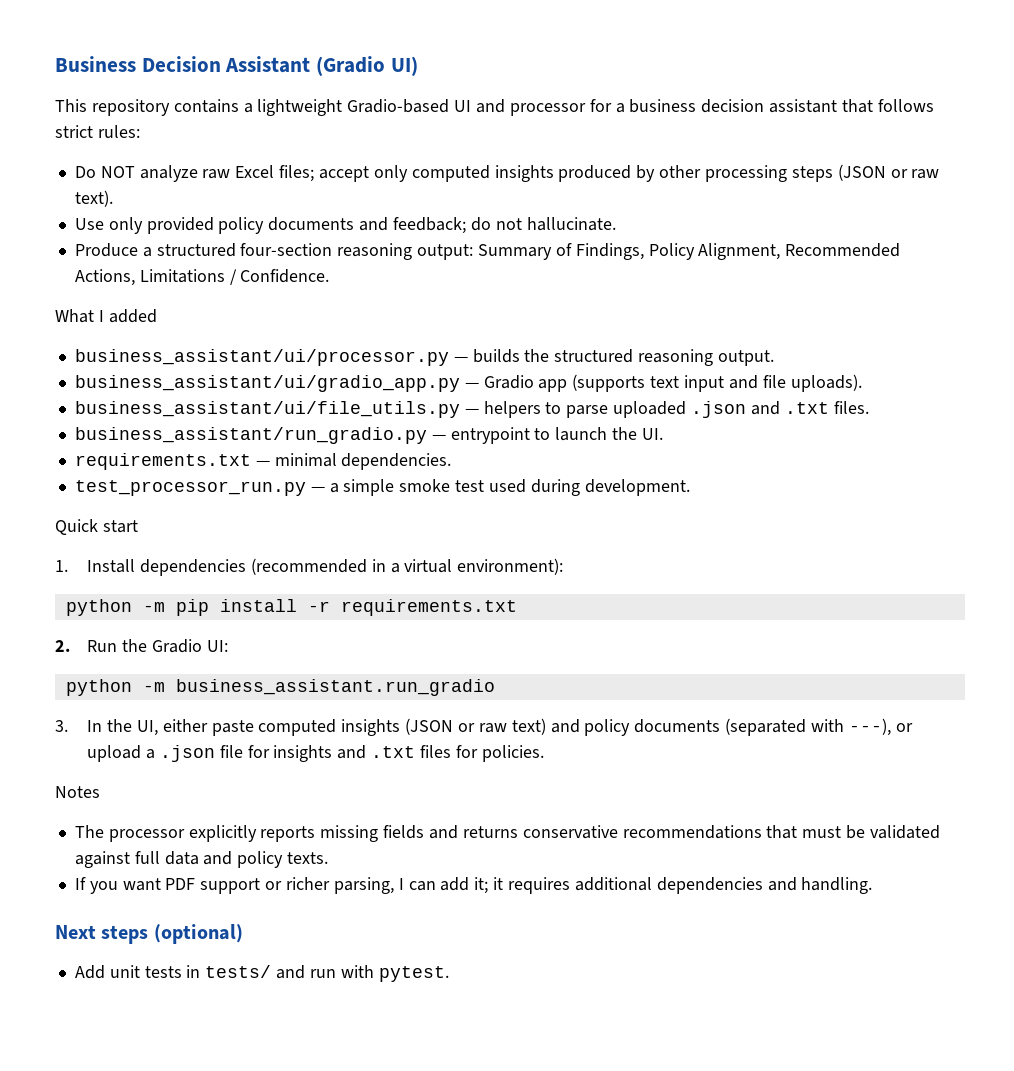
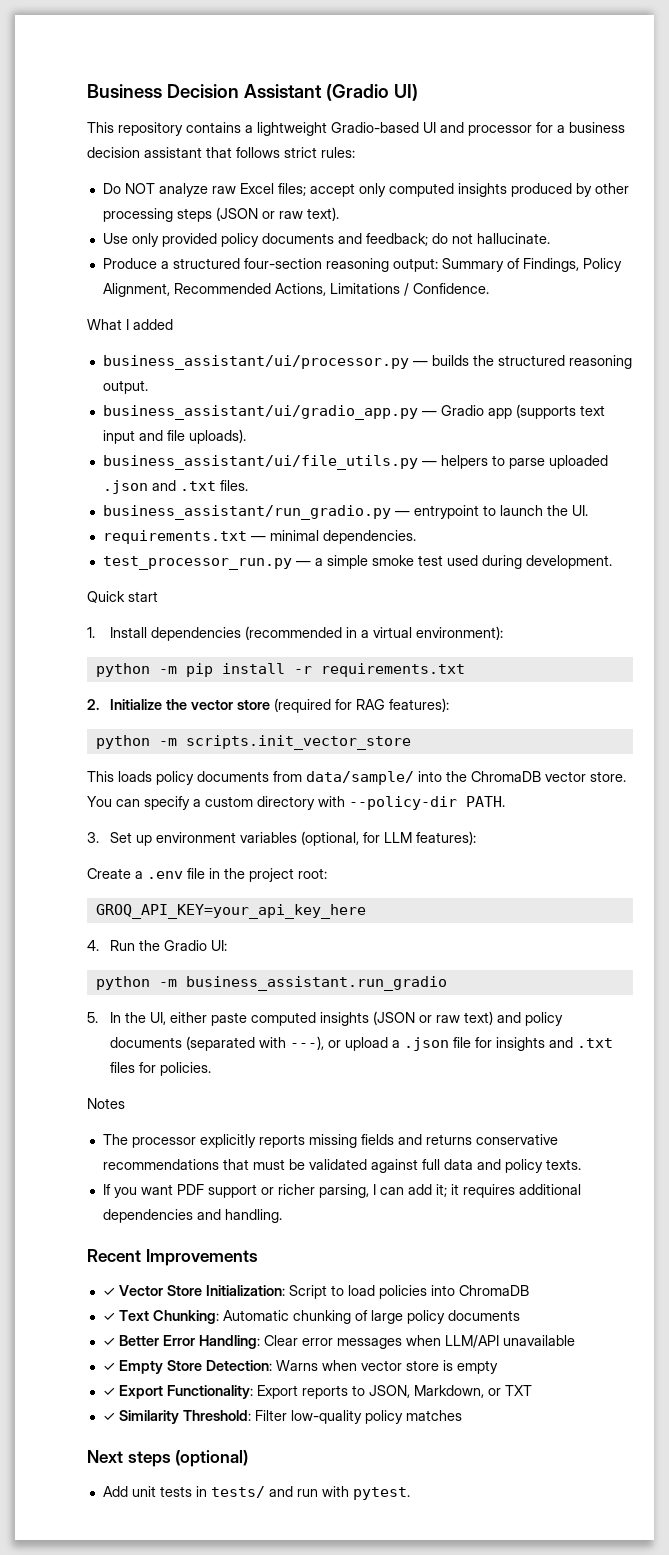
- 2. Run the Gradio UI:
+ 2. Initialize the vector store (required for RAG features):
+ python -m scripts.init_vector_store
+ This loads policy documents from data/sample/ into the ChromaDB vector store. You can specify a custom directory with --policy-dir PATH.
+ 3. Set up environment variables (optional, for LLM features):
+ Create a .env file in the project root:
+ GROQ_API_KEY=your_api_key_here
+ 4. Run the Gradio UI:
- 3. In the UI, either paste computed insights (JSON or raw text) and policy documents (separated with ---), or upload a .json file for insights and .txt files for policies.
+ 5. In the UI, either paste computed insights (JSON or raw text) and policy documents (separated with ---), or upload a .json file for insights and .txt files for policies.
+ Recent Improvements
+ ✓ Vector Store Initialization: Script to load policies into ChromaDB
+ ✓ Text Chunking: Automatic chunking of large policy documents
+ ✓ Better Error Handling: Clear error messages when LLM/API unavailable
+ ✓ Empty Store Detection: Warns when vector store is empty
+ ✓ Export Functionality: Export reports to JSON, Markdown, or TXT
+ ✓ Similarity Threshold: Filter low-quality policy matches

